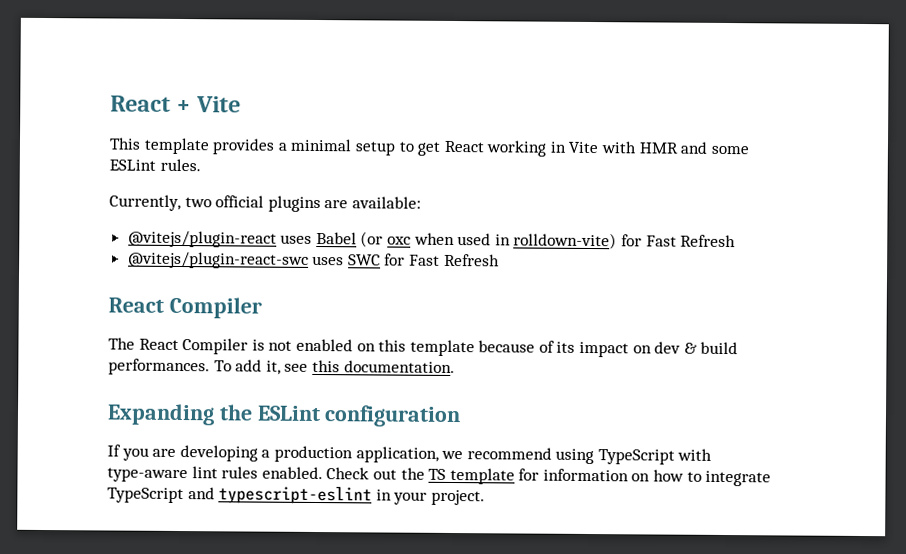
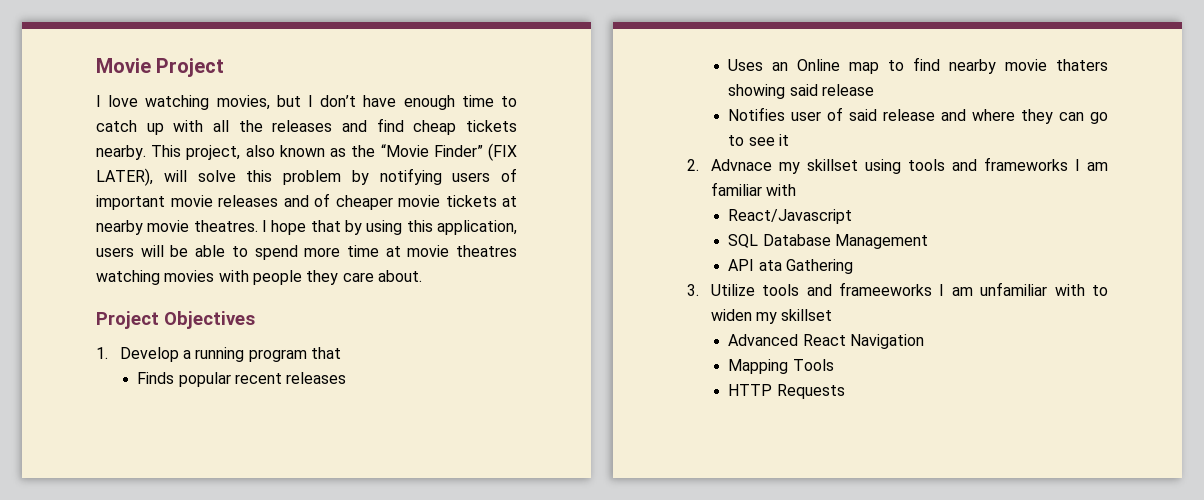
- React + Vite
- This template provides a minimal setup to get React working in Vite with HMR and some ESLint rules.
- Currently, two official plugins are available:
- @vitejs/plugin-react uses Babel (or oxc when used in rolldown-vite) for Fast Refresh
- @vitejs/plugin-react-swc uses SWC for Fast Refresh
- React Compiler
- The React Compiler is not enabled on this template because of its impact on dev & build performances. To add it, see this documentation.
- Expanding the ESLint configuration
- If you are developing a production application, we recommend using TypeScript with type-aware lint rules enabled. Check out the TS template for information on how to integrate TypeScript and typescript-eslint in your project.
+ Movie Project
+ I love watching movies, but I don’t have enough time to catch up with all the releases and find cheap tickets nearby. This project, also known as the “Movie Finder” (FIX LATER), will solve this problem by notifying users of important movie releases and of cheaper movie tickets at nearby movie theatres. I hope that by using this application, users will be able to spend more time at movie theatres watching movies with people they care about.
+ Project Objectives
+ 1. Develop a running program that
+ Finds popular recent releases
+ Uses an Online map to find nearby movie thaters showing said release
+ Notifies user of said release and where they can go to see it
+ 2. Advnace my skillset using tools and frameworks I am familiar with
+ React/Javascript
+ SQL Database Management
+ API ata Gathering
+ 3. Utilize tools and frameeworks I am unfamiliar with to widen my skillset
+ Advanced React Navigation
+ Mapping Tools
+ HTTP Requests

